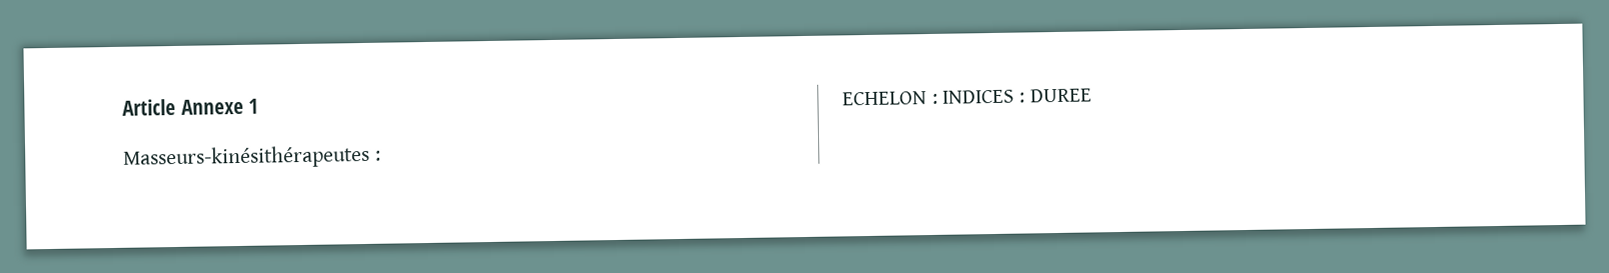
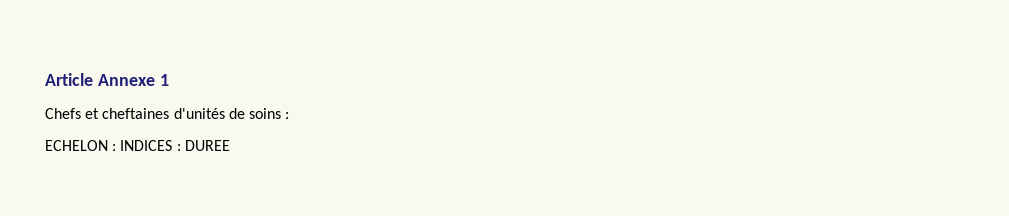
- Masseurs-kinésithérapeutes :
+ Chefs et cheftaines d'unités de soins :

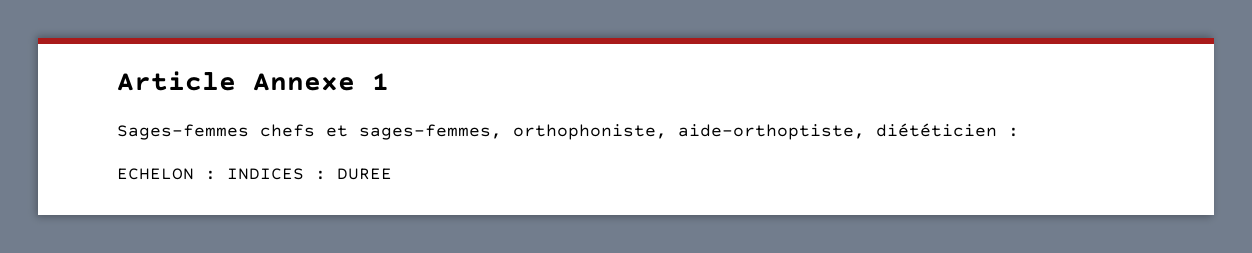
- Chefs et cheftaines d'unités de soins :
+ Sages-femmes chefs et sages-femmes, orthophoniste, aide-orthoptiste, diététicien :

